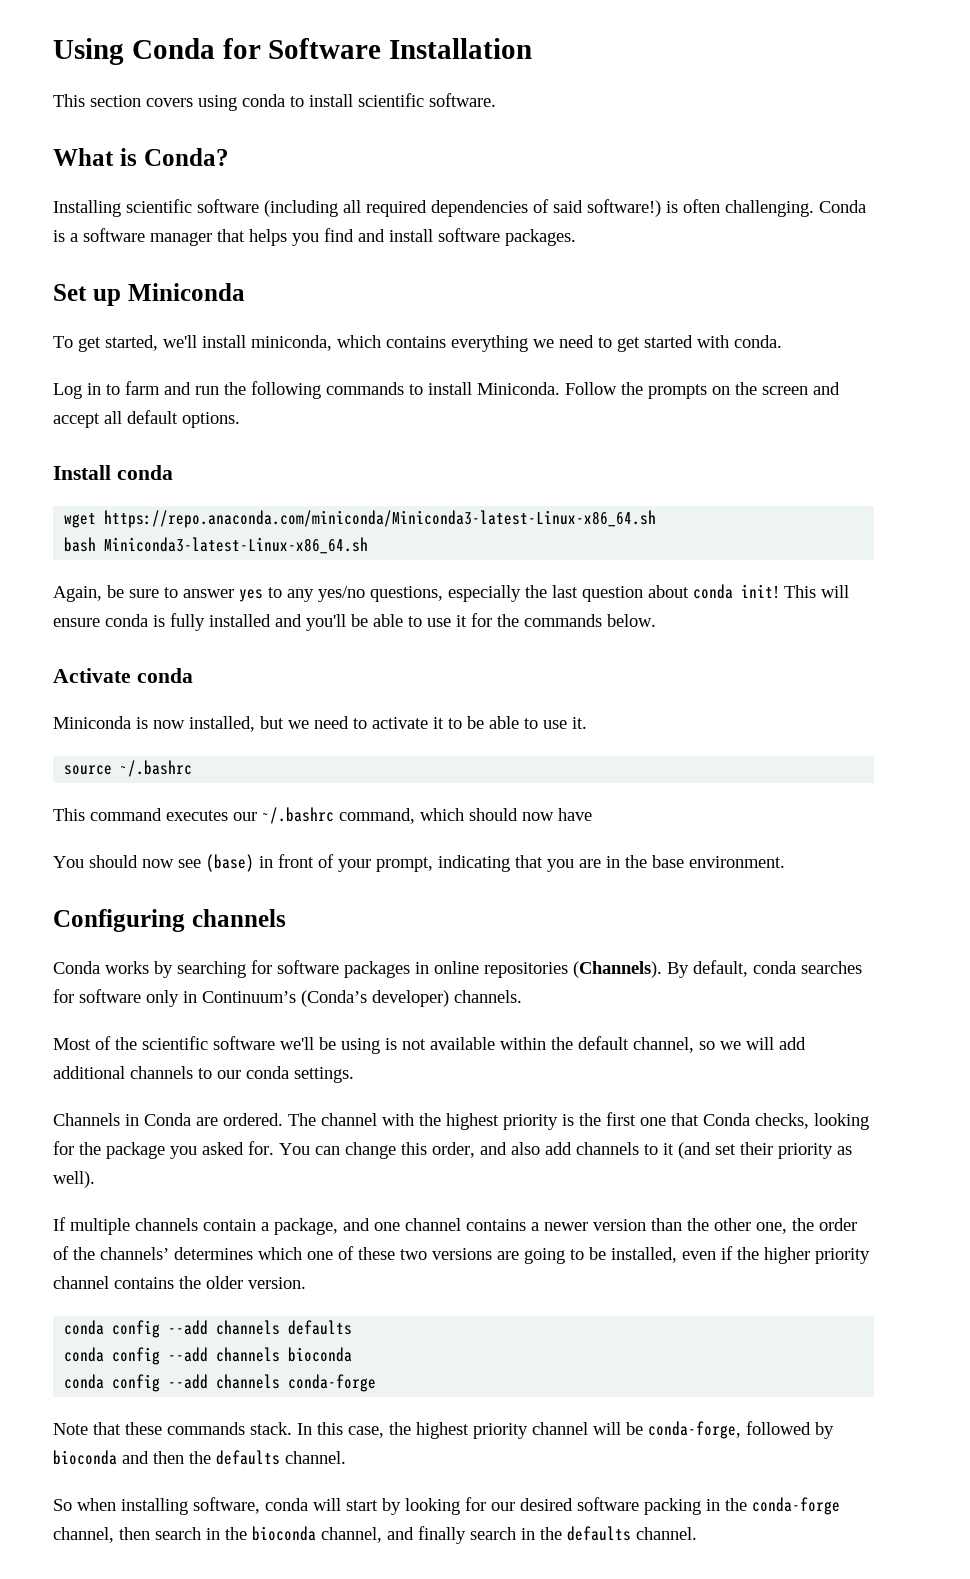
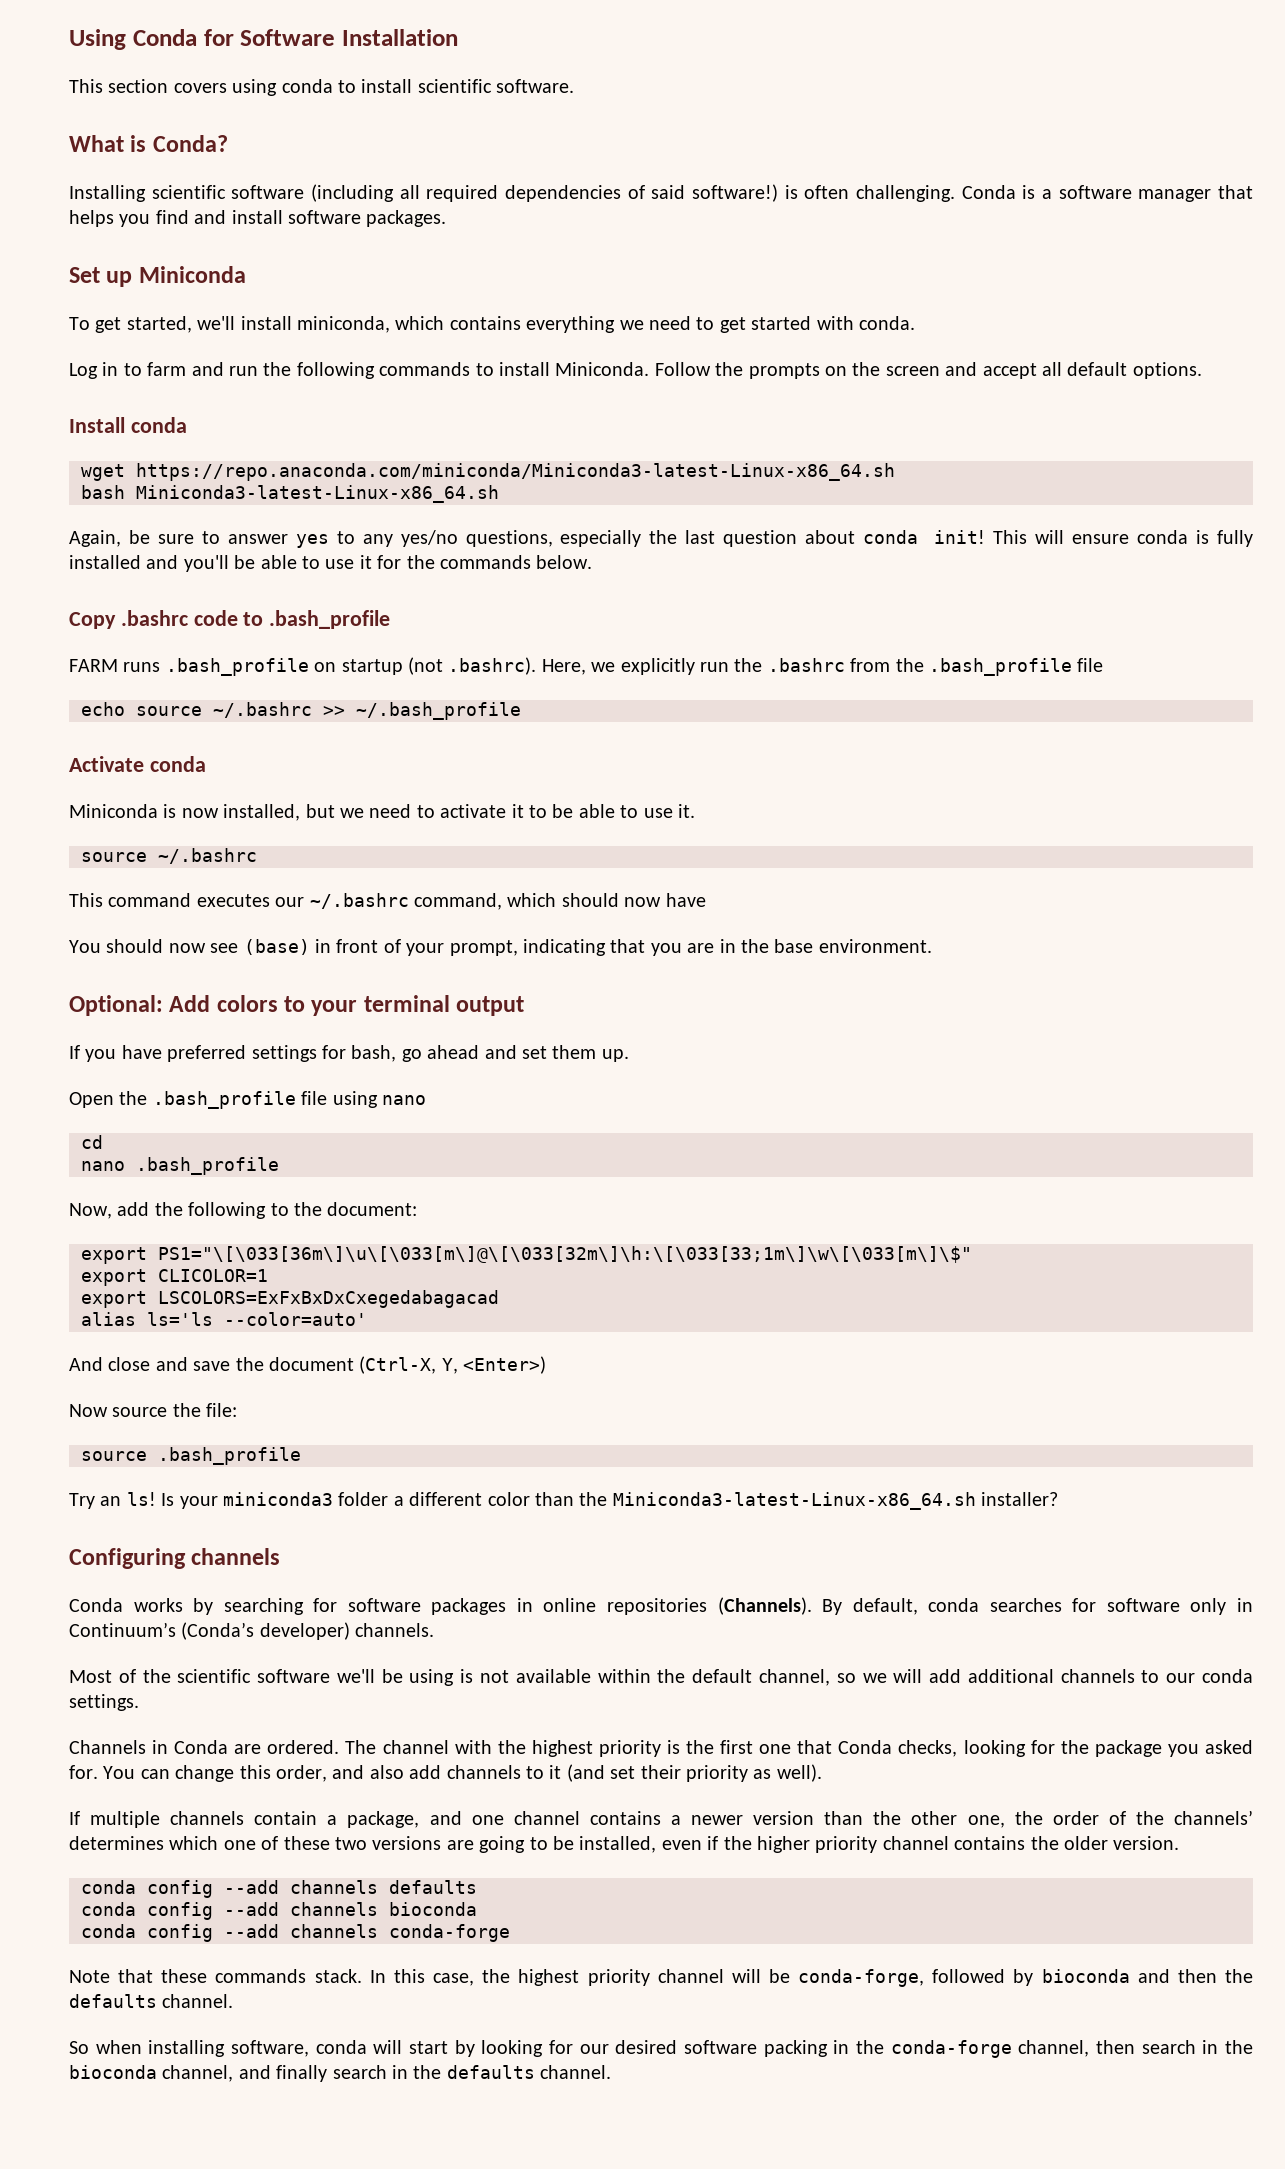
+ Copy .bashrc code to .bash_profile
+ FARM runs .bash_profile on startup (not .bashrc). Here, we explicitly run the .bashrc from the .bash_profile file
+ echo source ~/.bashrc >> ~/.bash_profile
+ Optional: Add colors to your terminal output
+ If you have preferred settings for bash, go ahead and set them up.
+ Open the .bash_profile file using nano
+ cd
+ nano .bash_profile
+ Now, add the following to the document:
+ export PS1="\[\033[36m\]\u\[\033[m\]@\[\033[32m\]\h:\[\033[33;1m\]\w\[\033[m\]\$"
+ export CLICOLOR=1
+ export LSCOLORS=ExFxBxDxCxegedabagacad
+ alias ls='ls --color=auto'
+ And close and save the document (Ctrl-X, Y, <Enter>)
+ Now source the file:
+ source .bash_profile
+ Try an ls! Is your miniconda3 folder a different color than the Miniconda3-latest-Linux-x86_64.sh installer?

